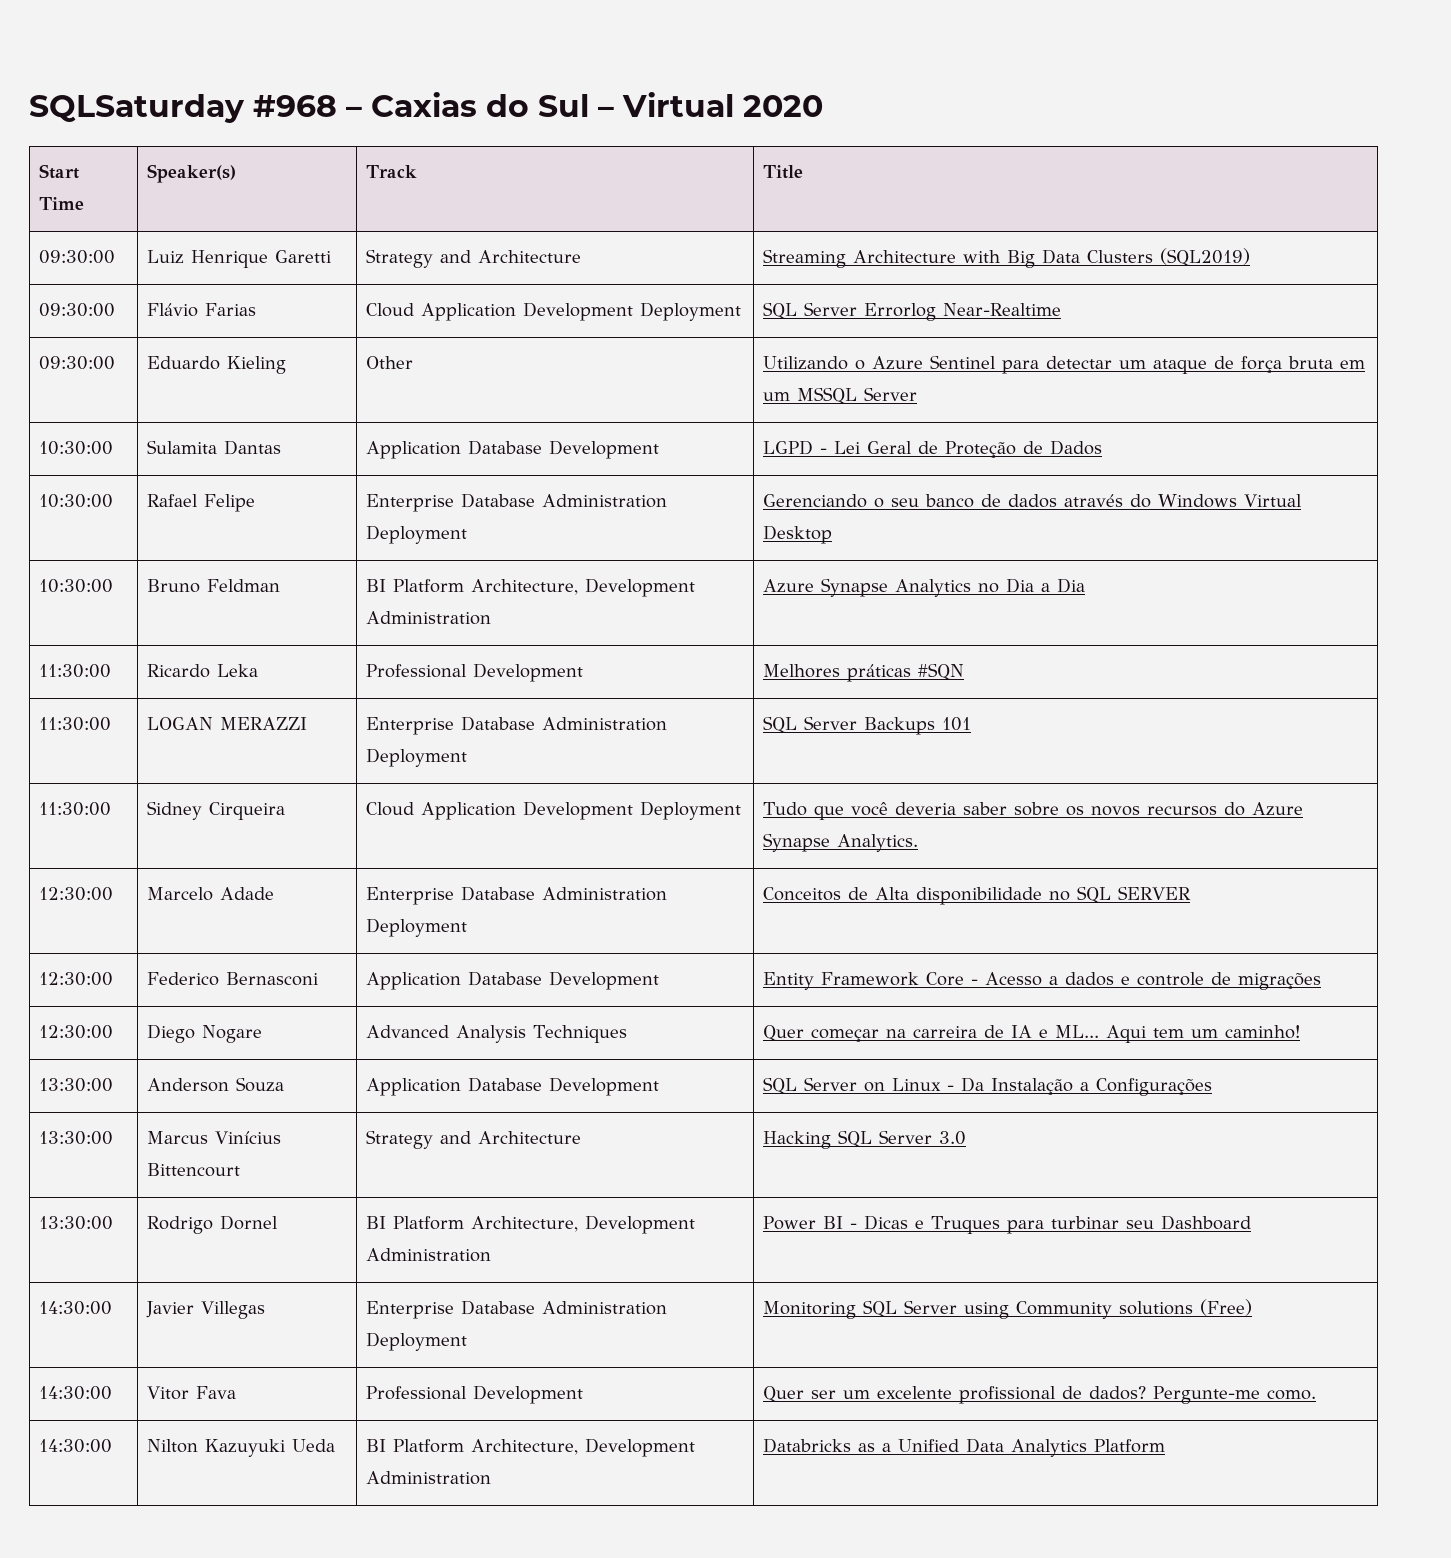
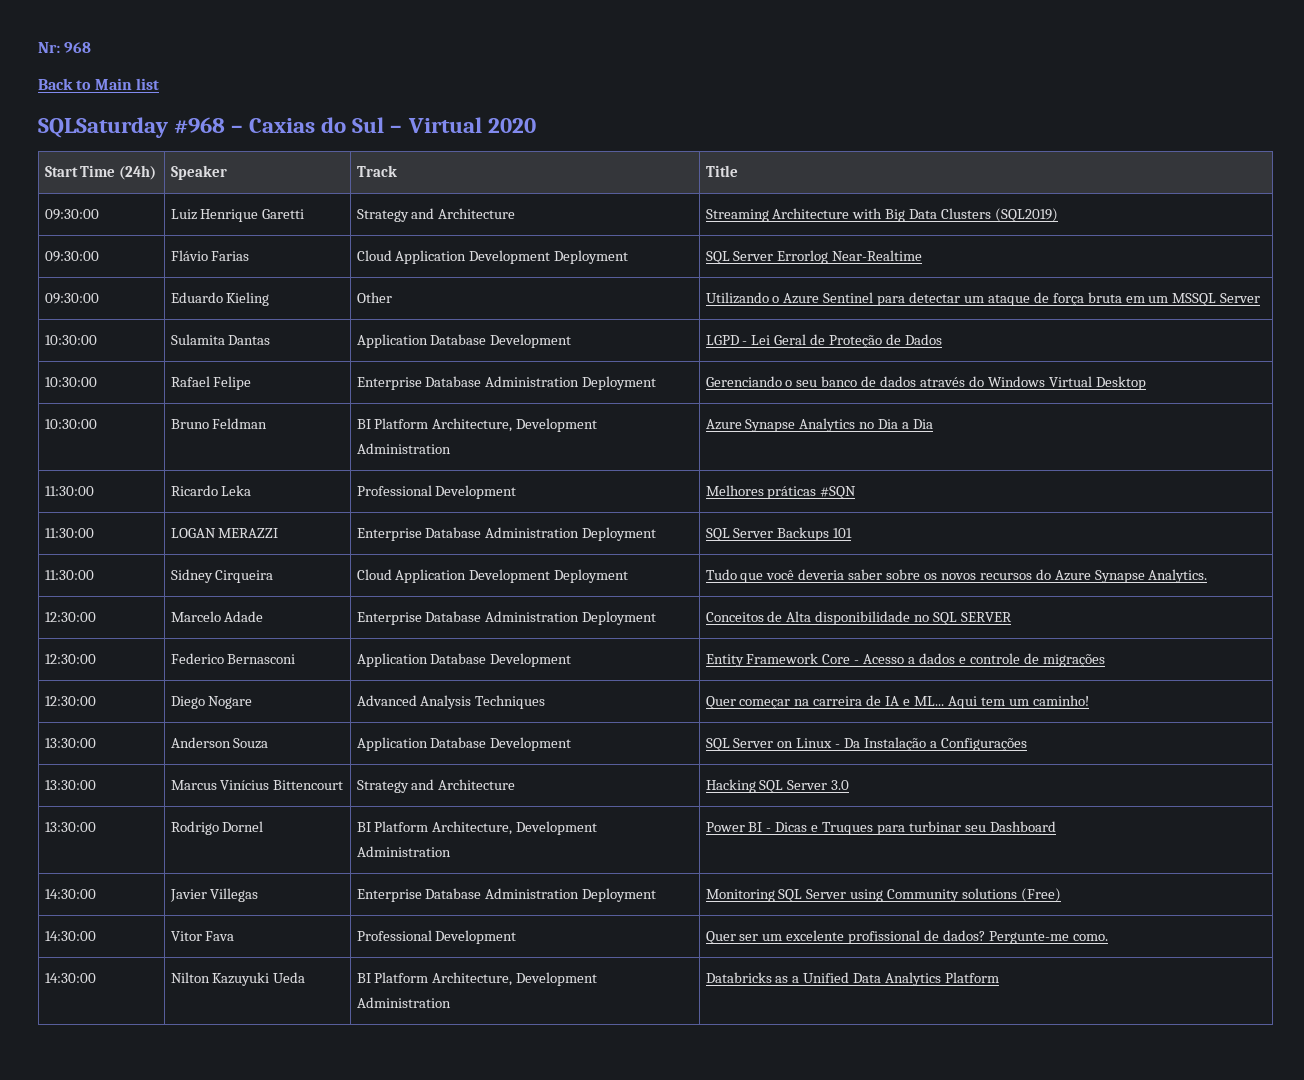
+ Nr: 968
+ Back to Main list
- Start Time | Speaker(s) | Track | Title
+ Start Time (24h) | Speaker | Track | Title

